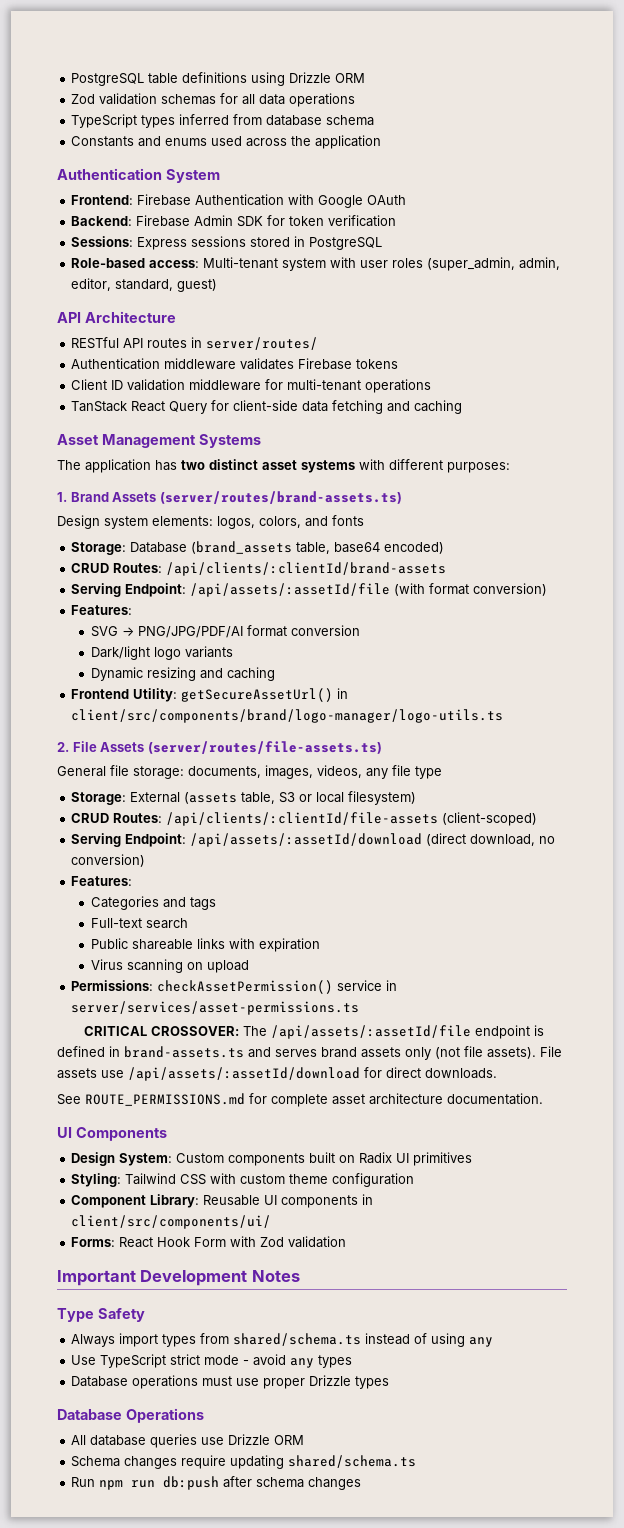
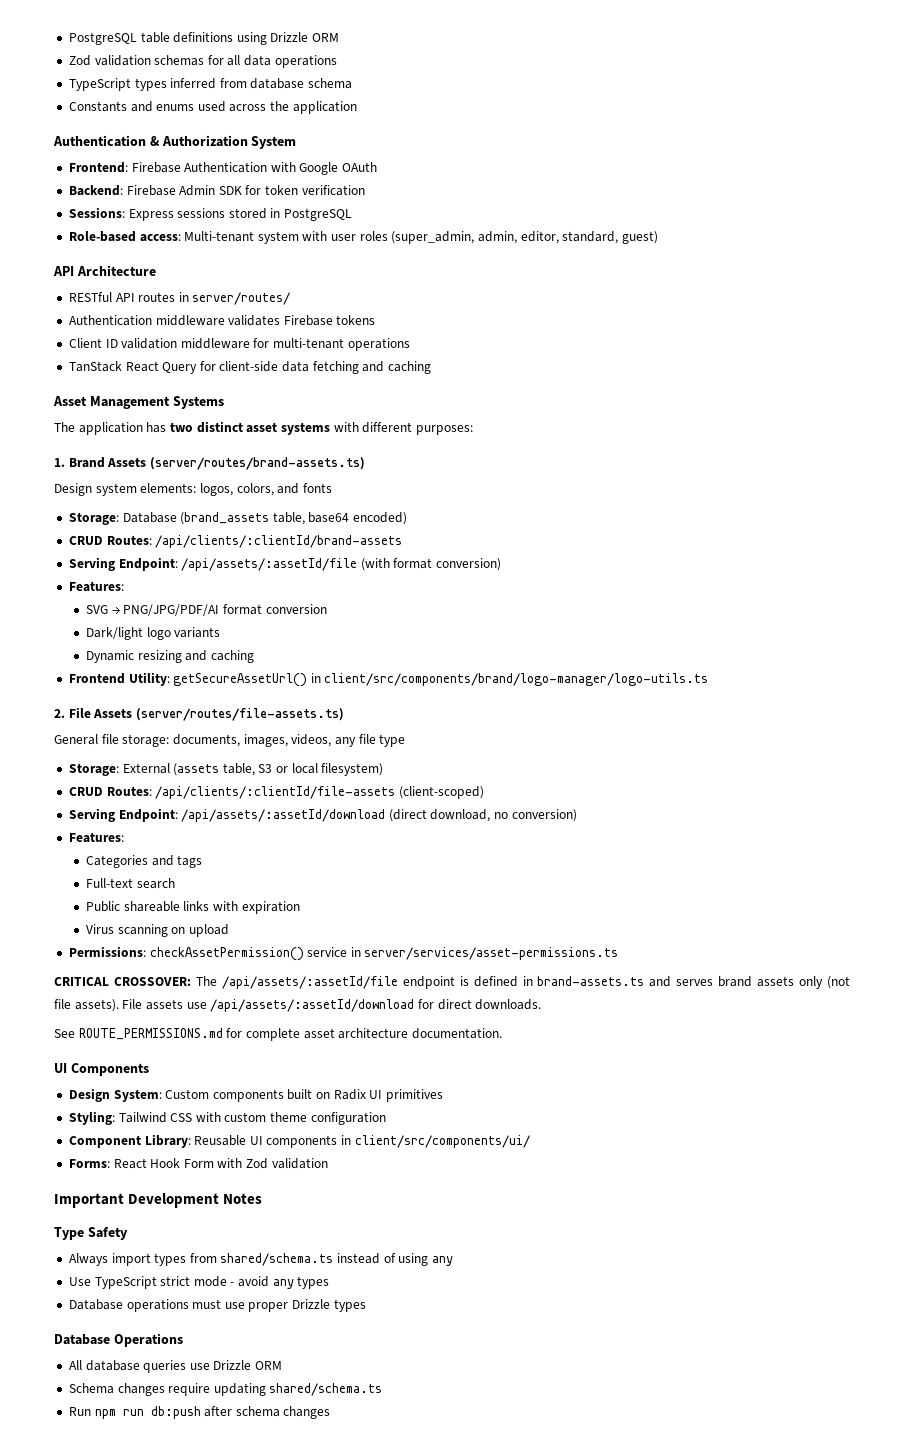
- Authentication System
+ Authentication & Authorization System

